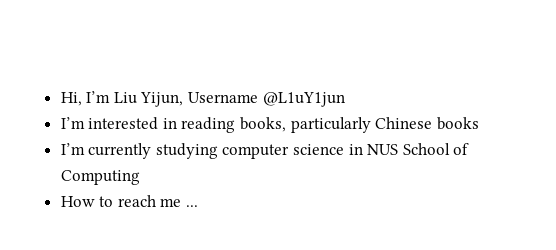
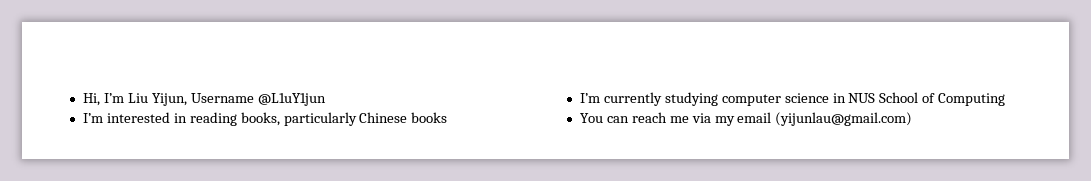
- How to reach me ...
+ You can reach me via my email (yijunlau@gmail.com)

